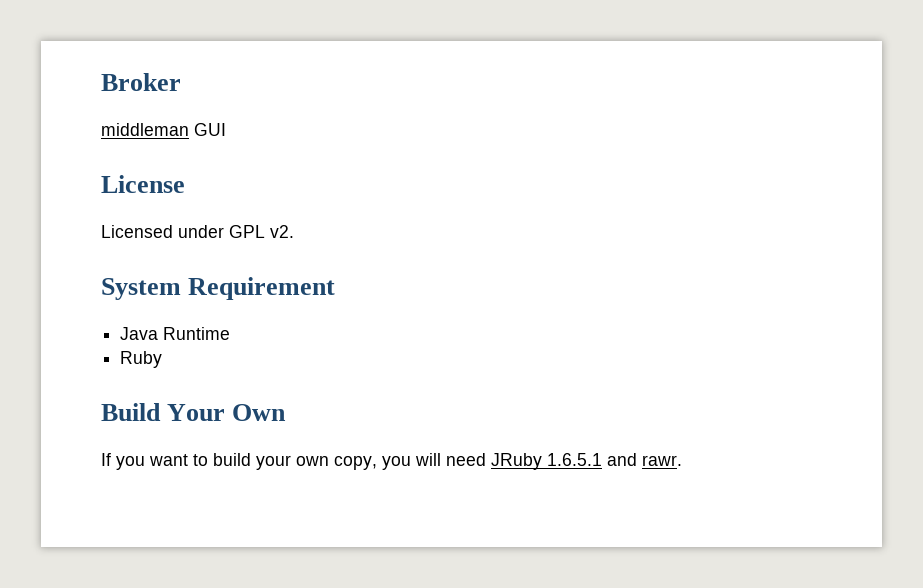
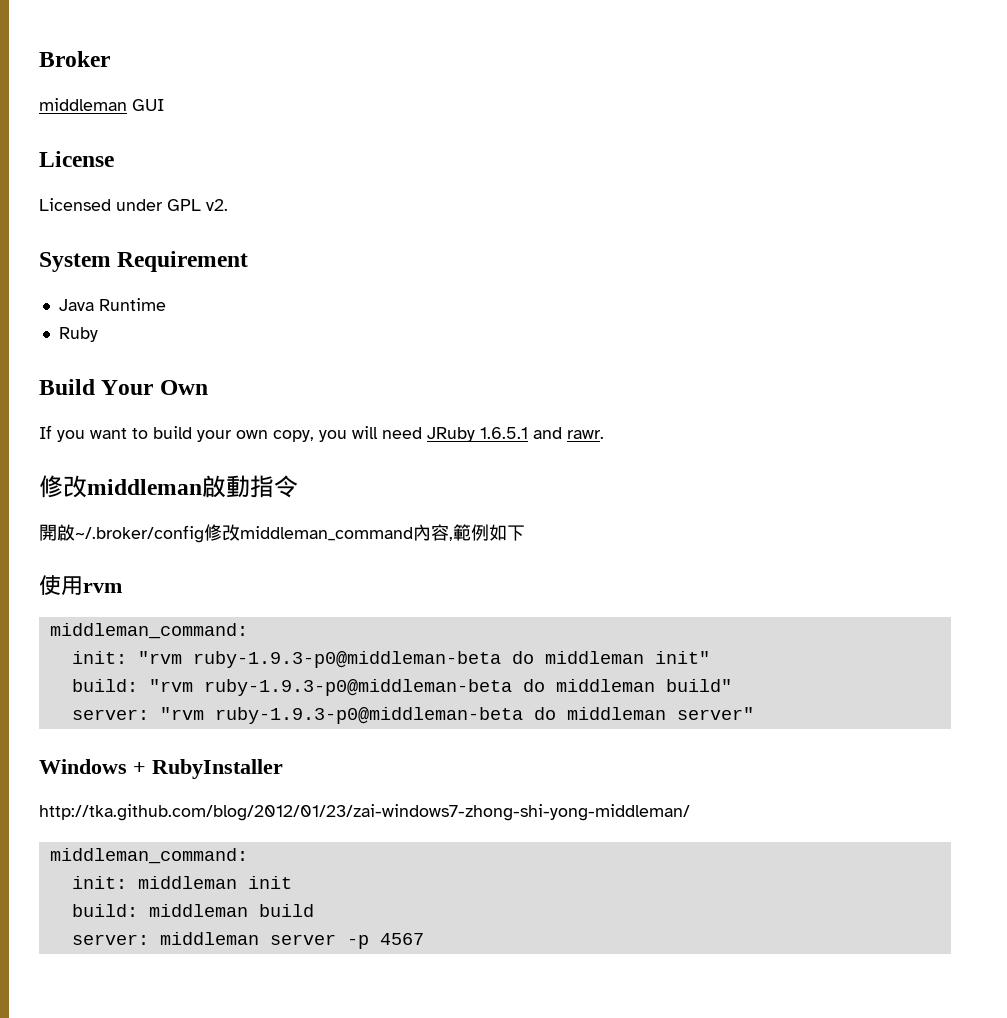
+ 修改middleman啟動指令
+ 開啟~/.broker/config修改middleman_command內容,範例如下
+ 使用rvm
+ middleman_command:
+ init: "rvm ruby-1.9.3-p0@middleman-beta do middleman init"
+ build: "rvm ruby-1.9.3-p0@middleman-beta do middleman build"
+ server: "rvm ruby-1.9.3-p0@middleman-beta do middleman server"
+ Windows + RubyInstaller
+ http://tka.github.com/blog/2012/01/23/zai-windows7-zhong-shi-yong-middleman/
+ middleman_command:
+ init: middleman init
+ build: middleman build
+ server: middleman server -p 4567

